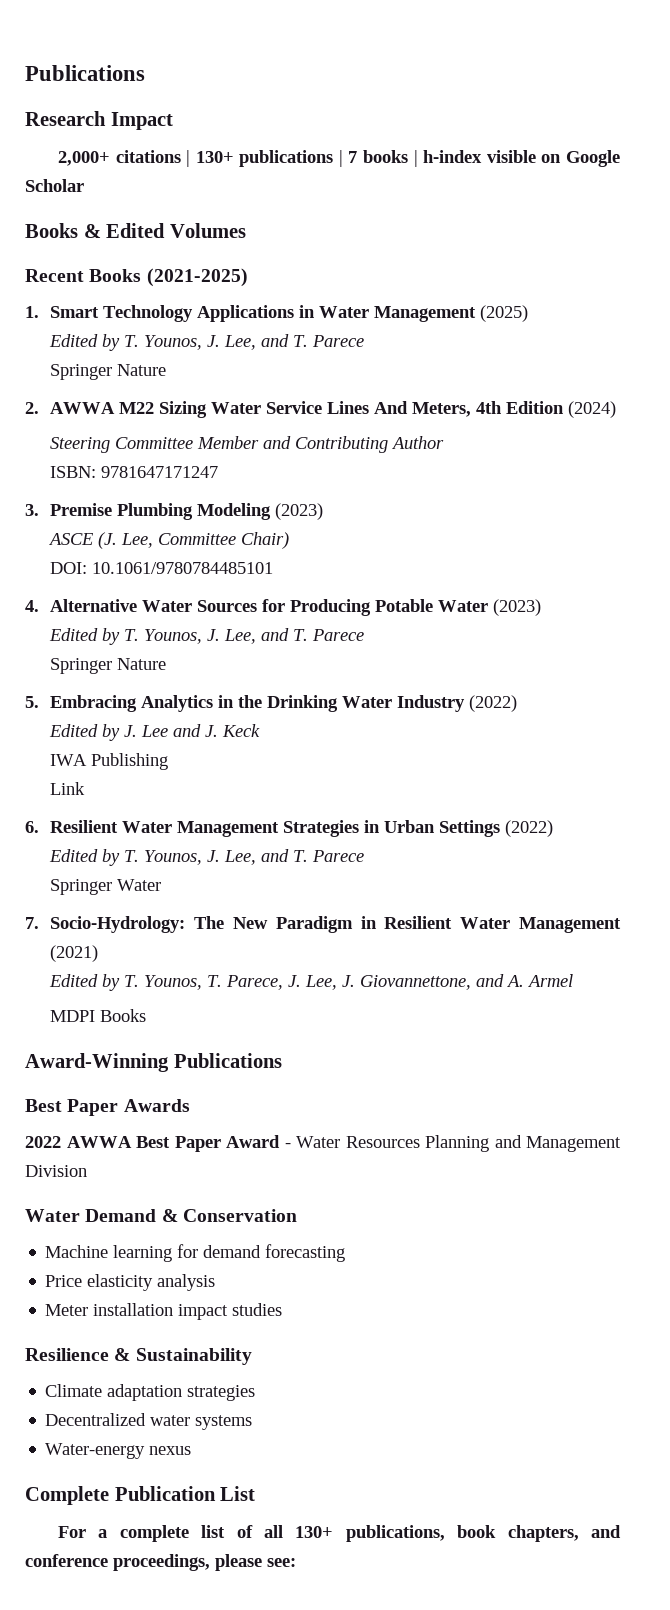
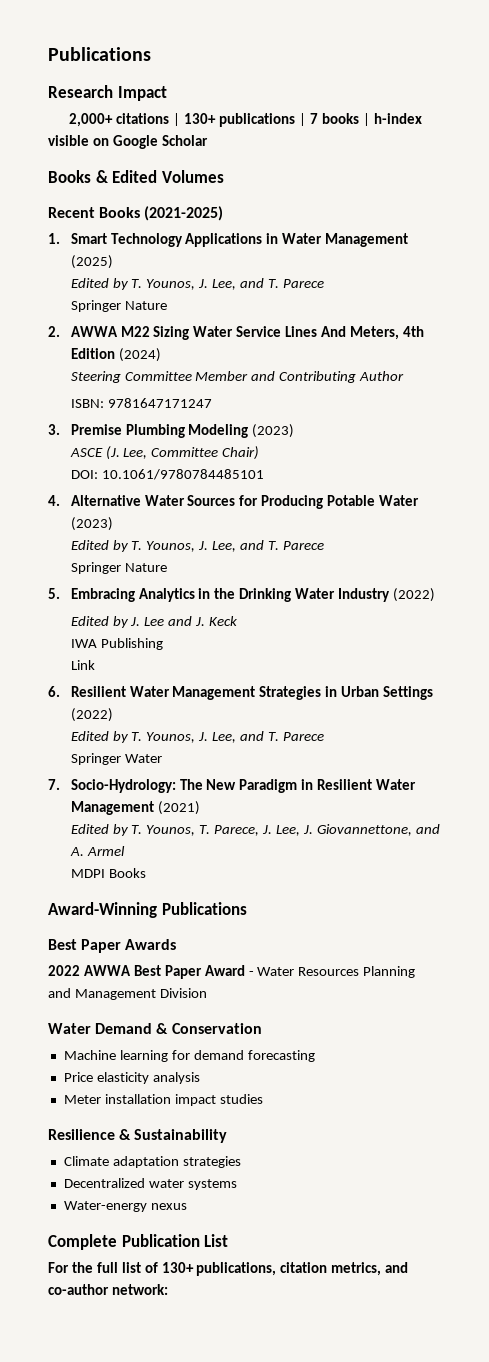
- For a complete list of all 130+ publications, book chapters, and conference proceedings, please see:
+ For the full list of 130+ publications, citation metrics, and co-author network:

